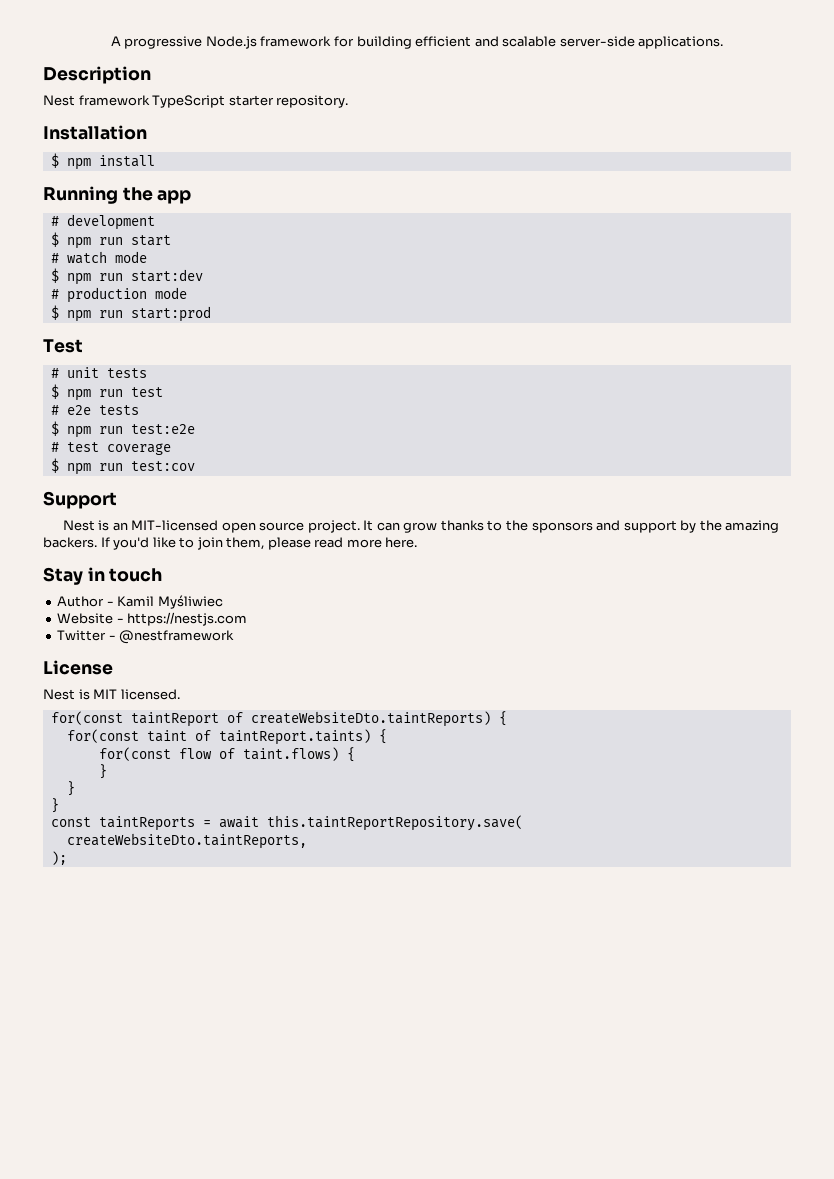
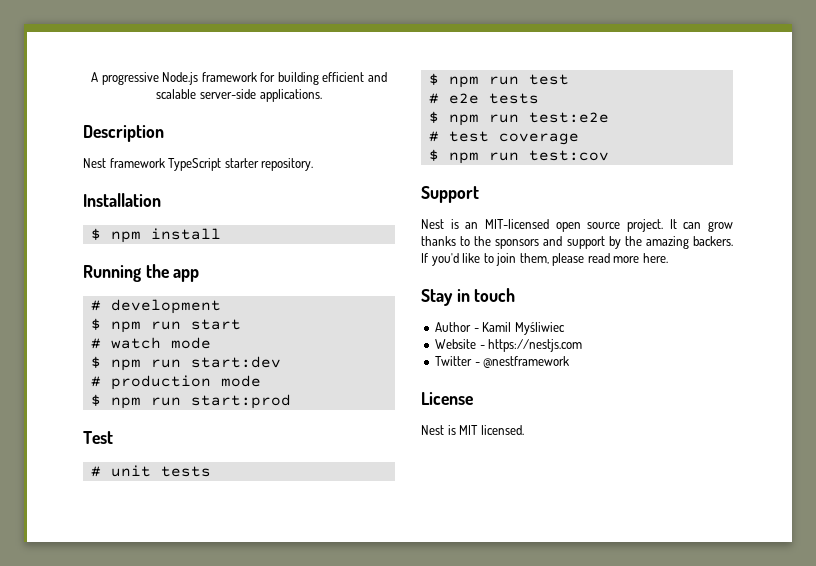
- for(const taintReport of createWebsiteDto.taintReports) {
- for(const taint of taintReport.taints) {
- for(const flow of taint.flows) {
- }
- }
- }
- const taintReports = await this.taintReportRepository.save(
- createWebsiteDto.taintReports,
- );

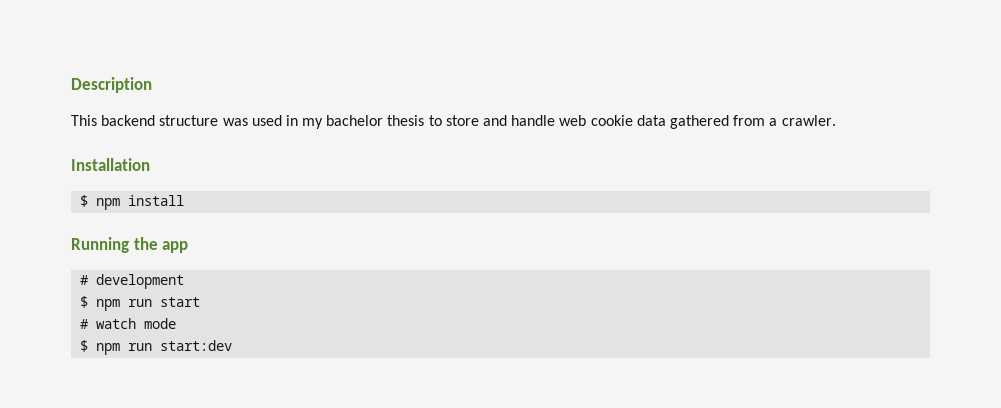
- A progressive Node.js framework for building efficient and scalable server-side applications.
  Description
- Nest framework TypeScript starter repository.
+ This backend structure was used in my bachelor thesis to store and handle web cookie data gathered from a crawler.
- # production mode
- $ npm run start:prod
- Test
- # unit tests
- $ npm run test
- # e2e tests
- $ npm run test:e2e
- # test coverage
- $ npm run test:cov
- Support
- Nest is an MIT-licensed open source project. It can grow thanks to the sponsors and support by the amazing backers. If you'd like to join them, please read more here.
- Stay in touch
- Author - Kamil Myśliwiec
- Website - https://nestjs.com
- Twitter - @nestframework
- License
- Nest is MIT licensed.

